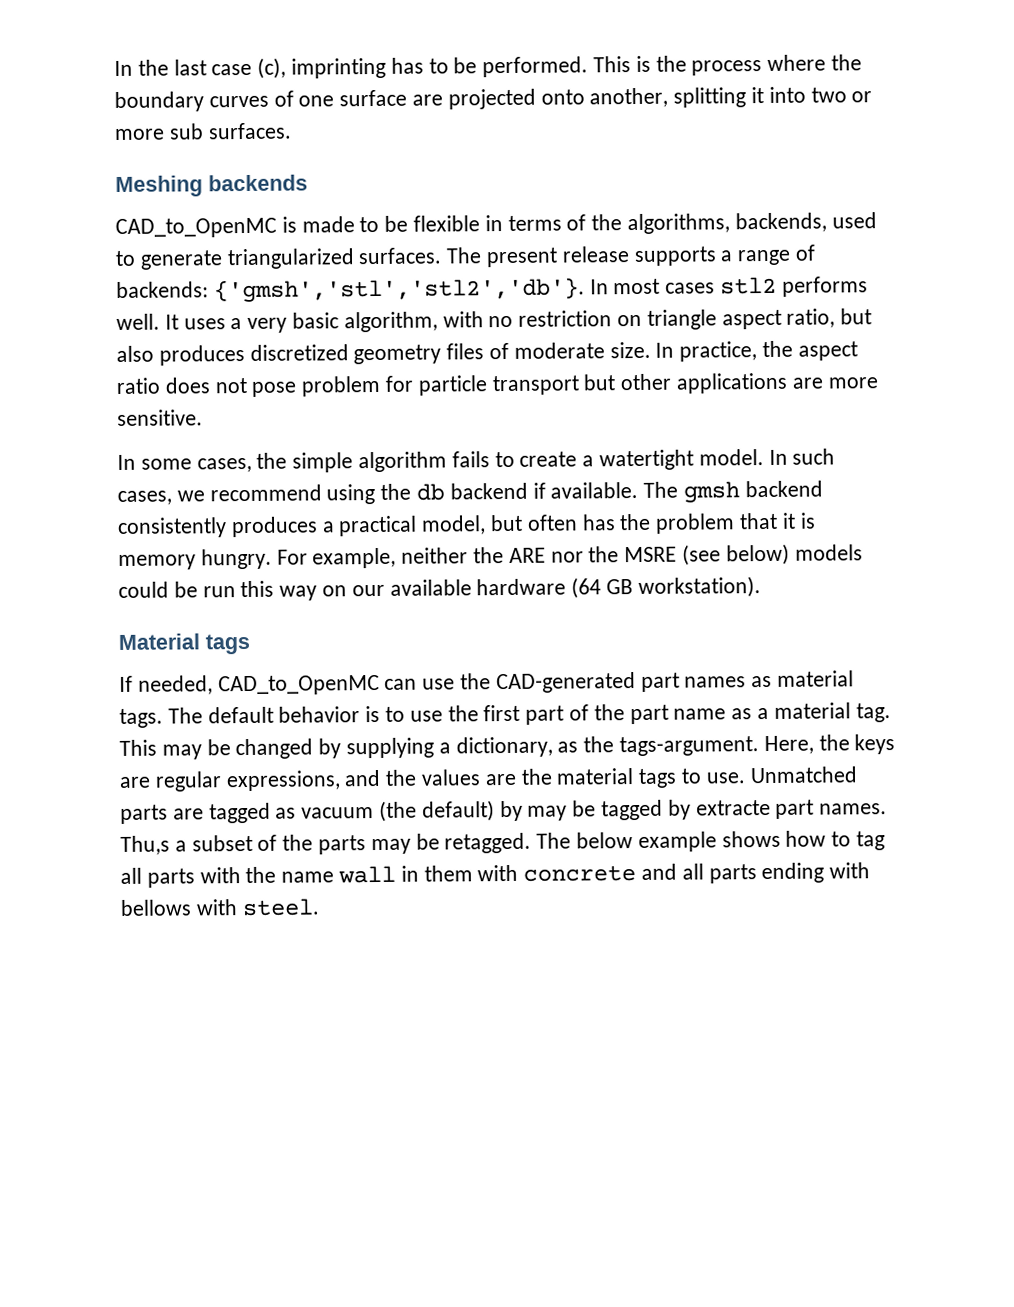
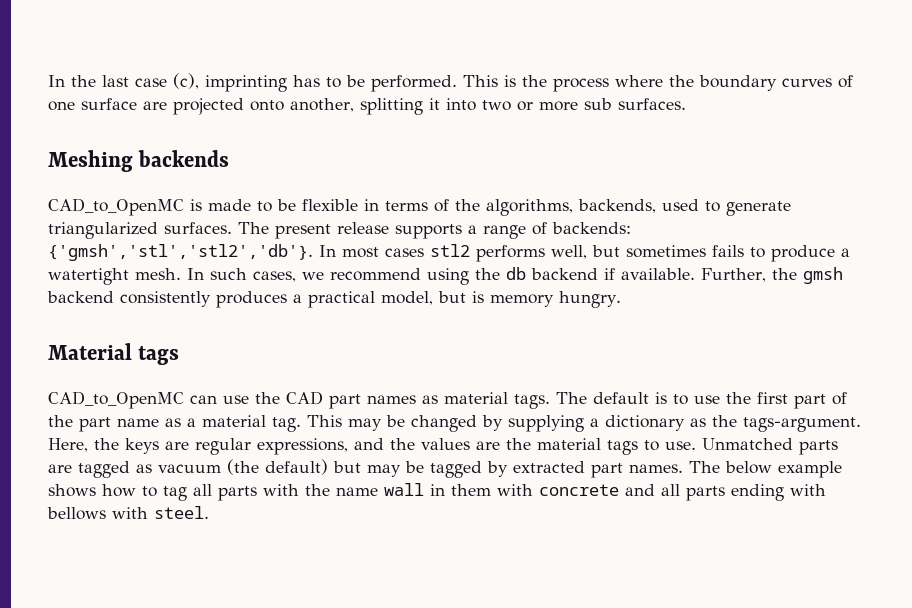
- In most cases stl2 performs well. It uses a very basic algorithm, with no restriction on triangle aspect ratio, but also produces discretized geometry files of moderate size. In practice, the aspect ratio does not pose problem for particle transport but other applications are more sensitive.
- In some cases, the simple algorithm fails to create a watertight model.
+ In most cases stl2 performs well, but sometimes fails to produce a watertight mesh.
- The gmsh backend consistently produces a practical model, but often has the problem that it is memory hungry. For example, neither the ARE nor the MSRE (see below) models could be run this way on our available hardware (64 GB workstation).
+ Further, the gmsh backend consistently produces a practical model, but is memory hungry.
- If needed, CAD_to_OpenMC can use the CAD-generated part names as material tags.
+ CAD_to_OpenMC can use the CAD part names as material tags.
- The default behavior is to use the first part of the part name as a material tag.
+ The default is to use the first part of the part name as a material tag.
- This may be changed by supplying a dictionary, as the tags-argument.
+ This may be changed by supplying a dictionary as the tags-argument.
- Unmatched parts are tagged as vacuum (the default) by may be tagged by extracte part names.
+ Unmatched parts are tagged as vacuum (the default) but may be tagged by extracted part names.
- Thu,s a subset of the parts may be retagged.

